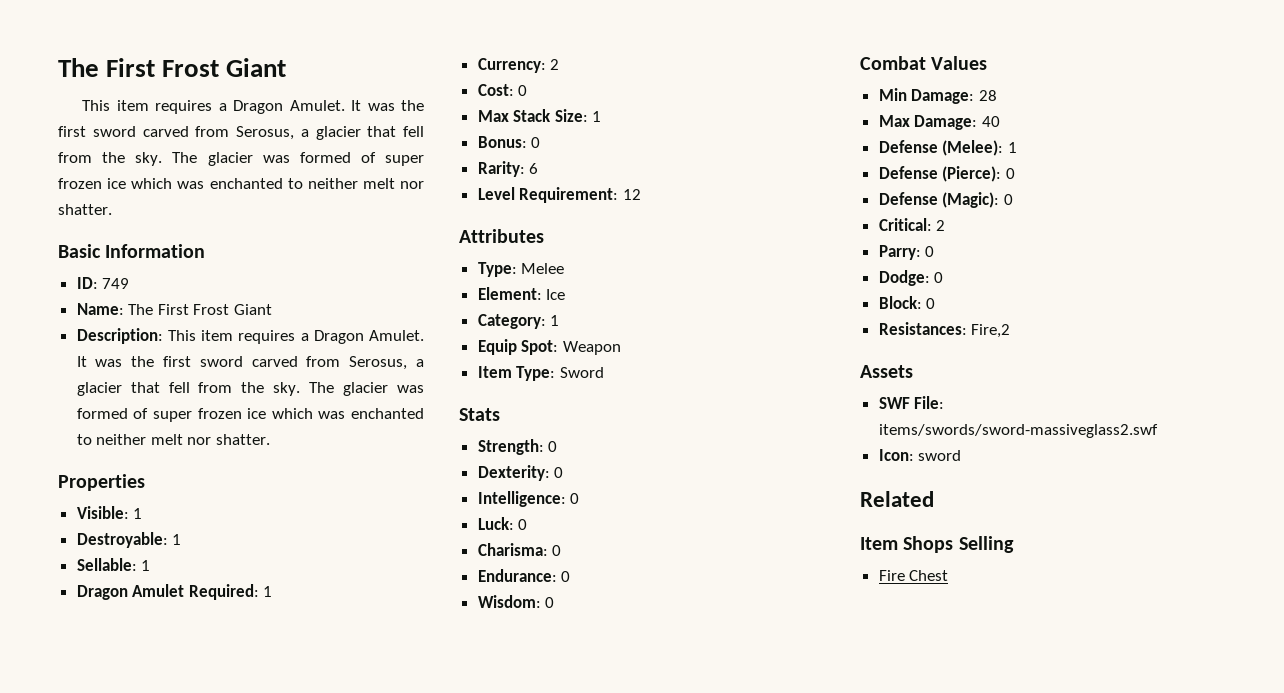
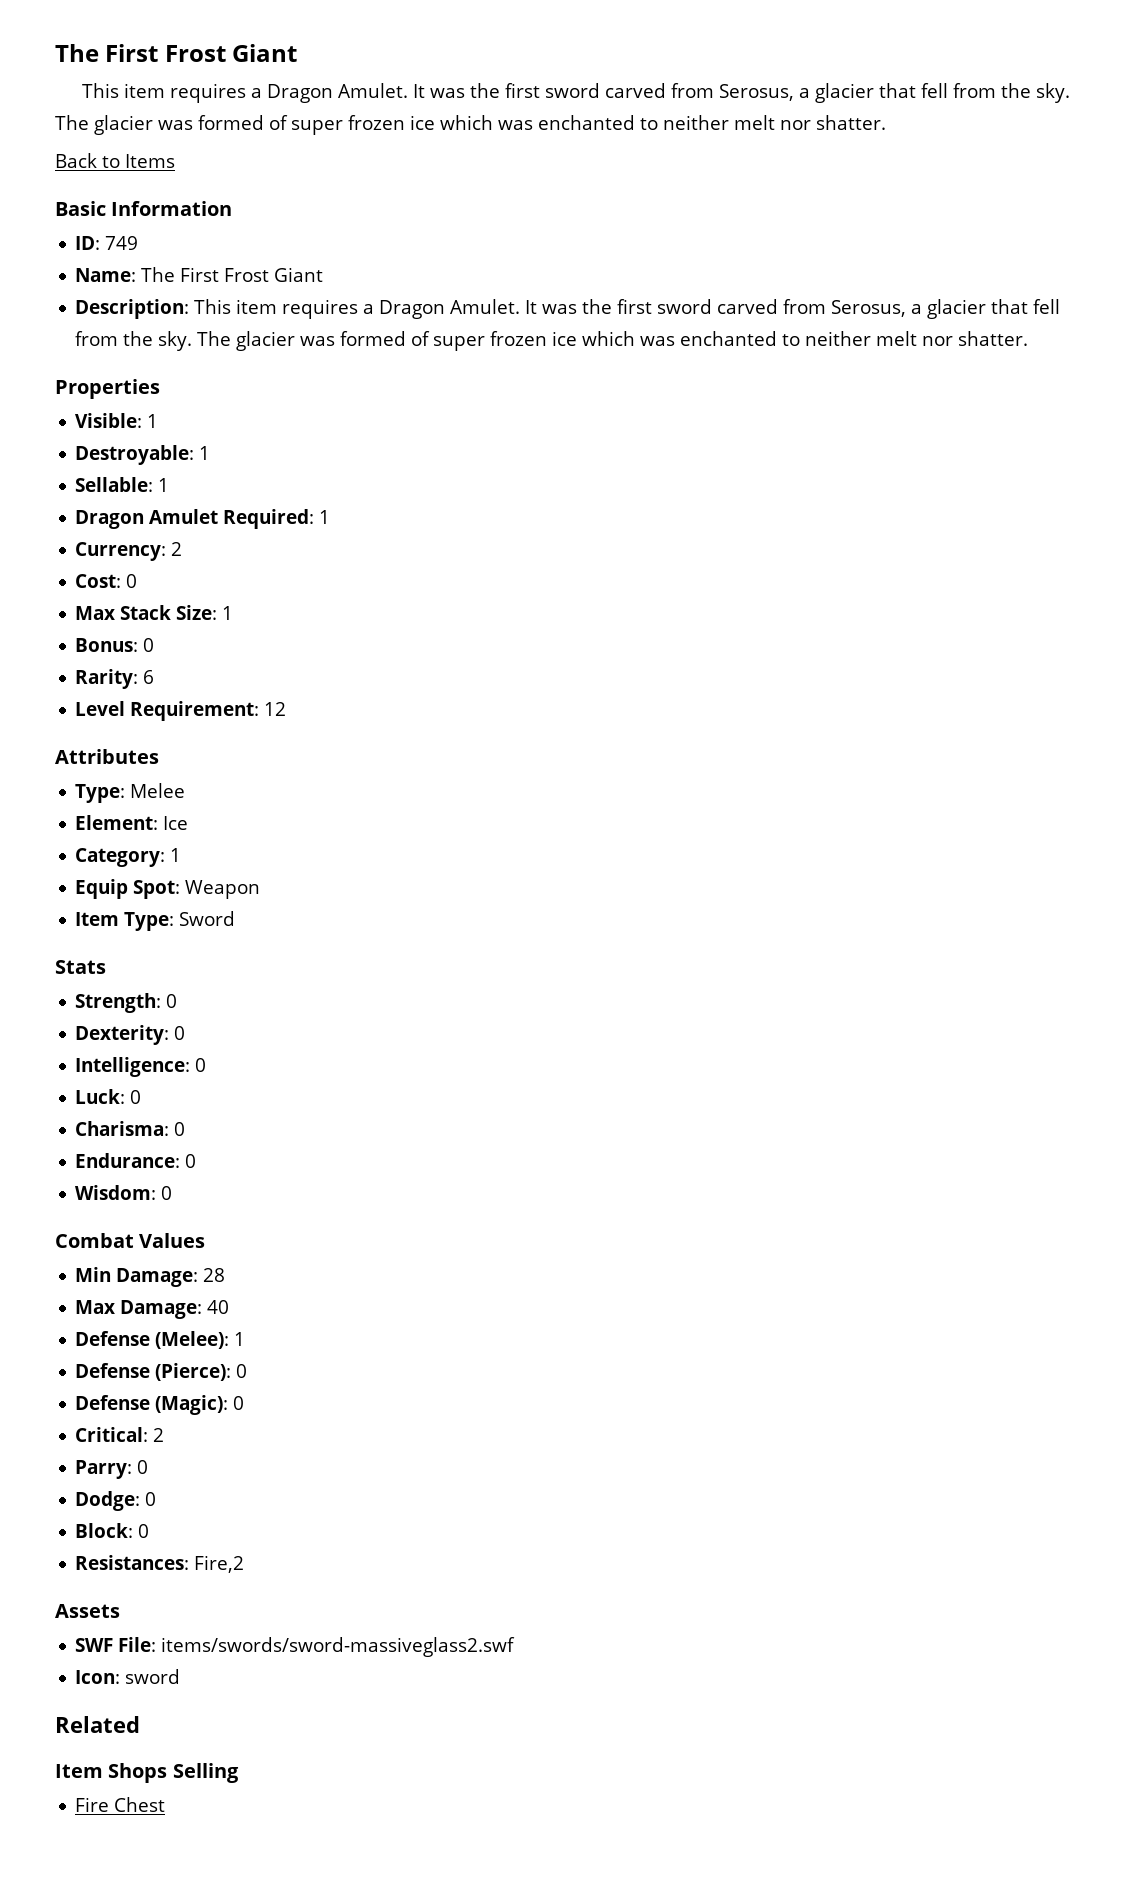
+ Back to Items

